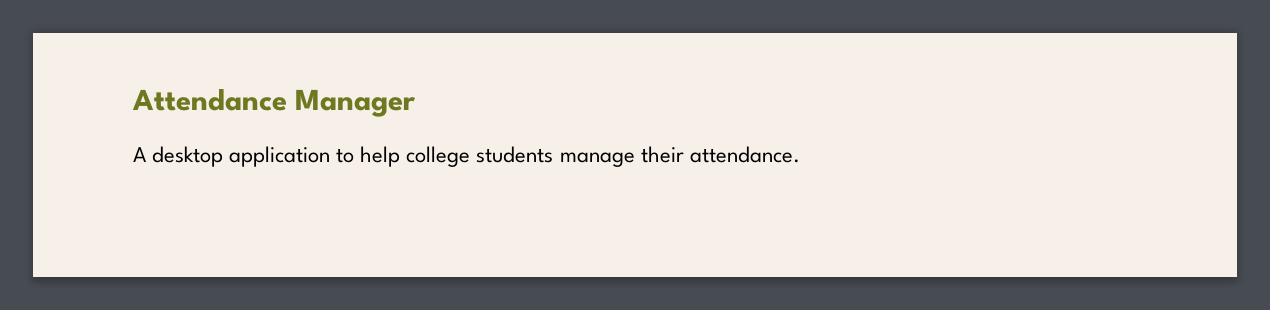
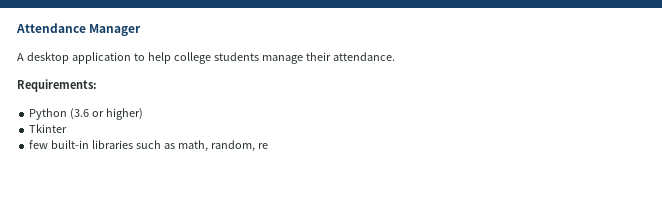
+ Requirements:
+ Python (3.6 or higher)
+ Tkinter
+ few built-in libraries such as math, random, re

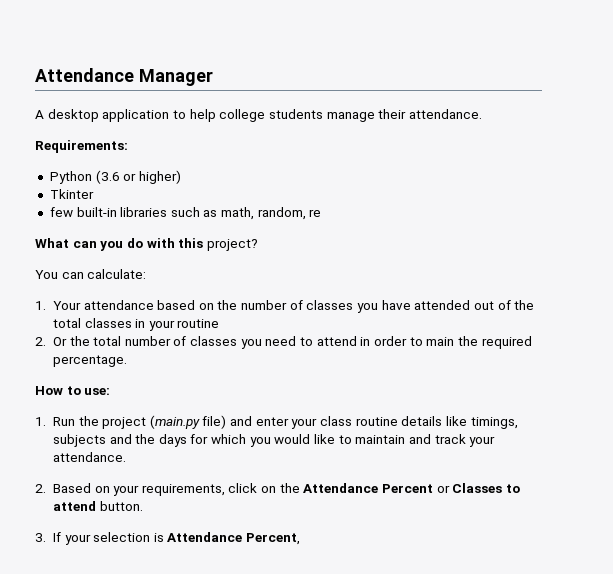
+ What can you do with this project?
+ You can calculate:
+ 1. Your attendance based on the number of classes you have attended out of the total classes in your routine
+ 2. Or the total number of classes you need to attend in order to main the required percentage.
+ How to use:
+ 1. Run the project (main.py file) and enter your class routine details like timings, subjects and the days for which you would like to maintain and track your attendance.
+ 2. Based on your requirements, click on the Attendance Percent or Classes to attend button.
+ 3. If your selection is Attendance Percent,

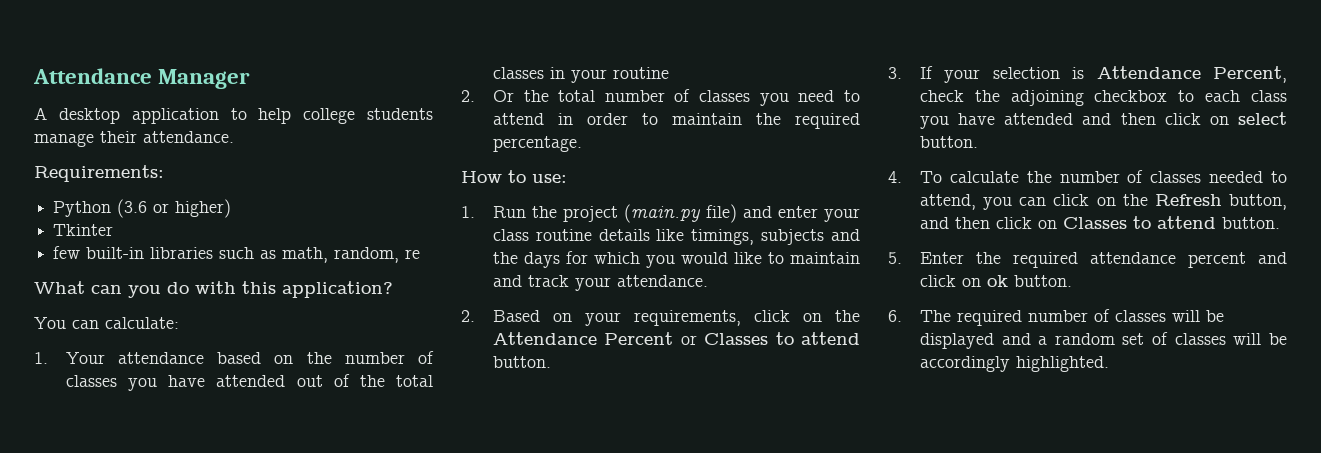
- What can you do with this project?
+ What can you do with this application?
- 2. Or the total number of classes you need to attend in order to main the required percentage.
+ 2. Or the total number of classes you need to attend in order to maintain the required percentage.
- 3. If your selection is Attendance Percent,
+ 3. If your selection is Attendance Percent, check the adjoining checkbox to each class you have attended and then click on select button.
+ 4. To calculate the number of classes needed to attend, you can click on the Refresh button, and then click on Classes to attend button.
+ 5. Enter the required attendance percent and click on ok button.
+ 6. The required number of classes will be displayed and a random set of classes will be accordingly highlighted.

